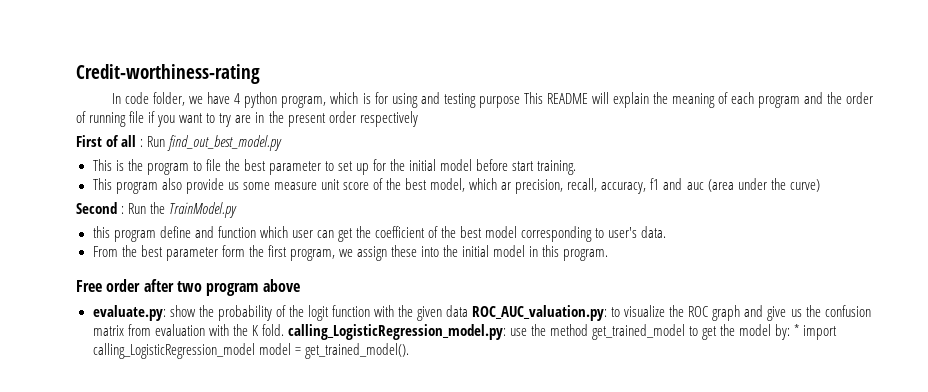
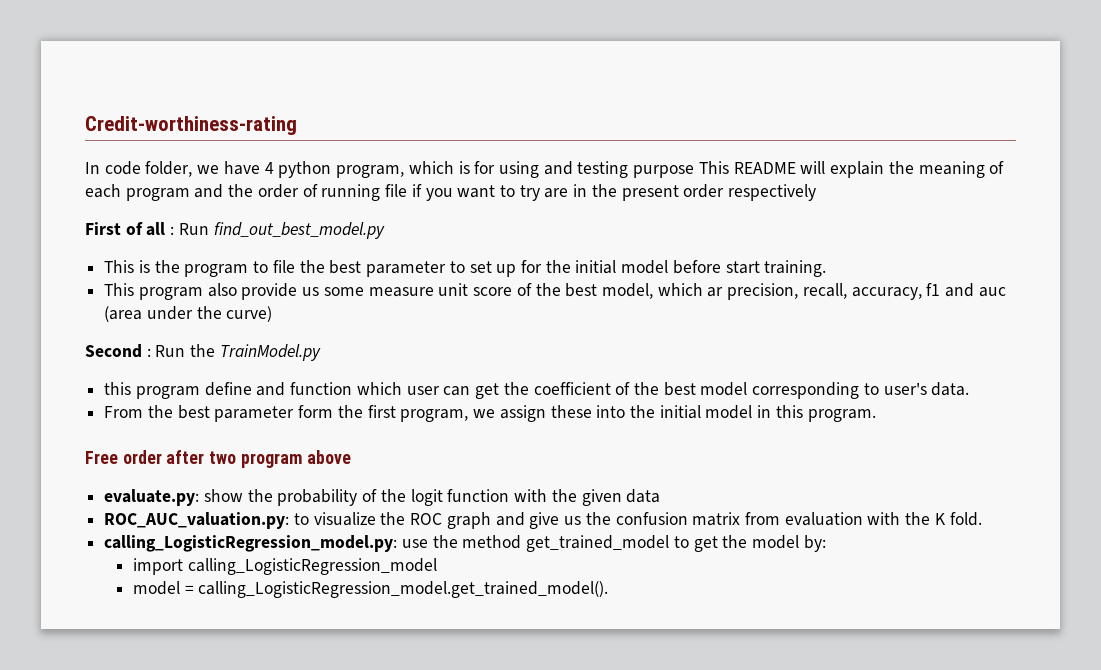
- evaluate.py: show the probability of the logit function with the given data ROC_AUC_valuation.py: to visualize the ROC graph and give us the confusion matrix from evaluation with the K fold. calling_LogisticRegression_model.py: use the method get_trained_model to get the model by: * import calling_LogisticRegression_model model = get_trained_model().
+ evaluate.py: show the probability of the logit function with the given data
+ ROC_AUC_valuation.py: to visualize the ROC graph and give us the confusion matrix from evaluation with the K fold.
+ calling_LogisticRegression_model.py: use the method get_trained_model to get the model by:
+ import calling_LogisticRegression_model
+ model = calling_LogisticRegression_model.get_trained_model().

